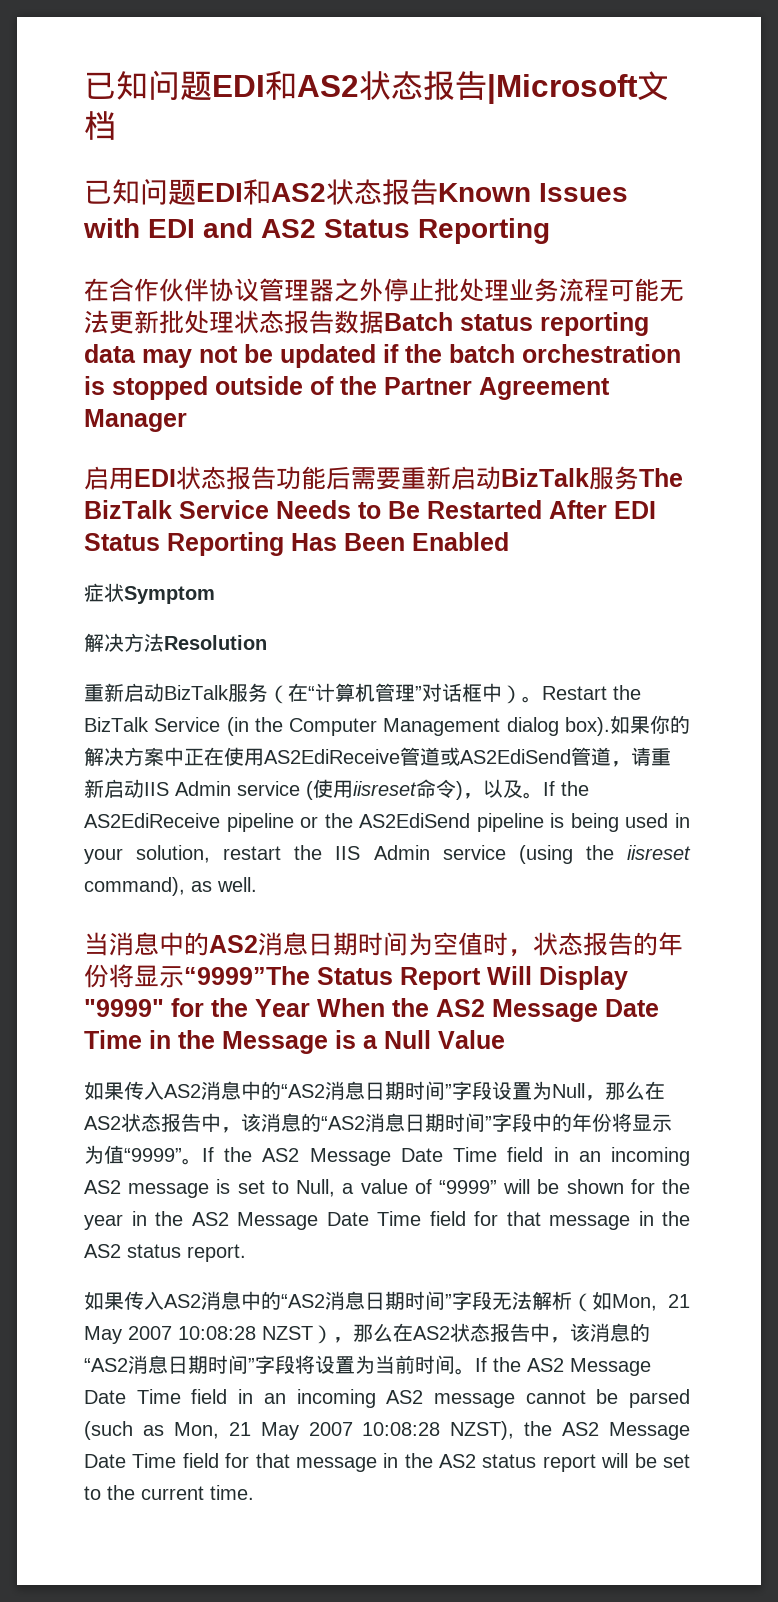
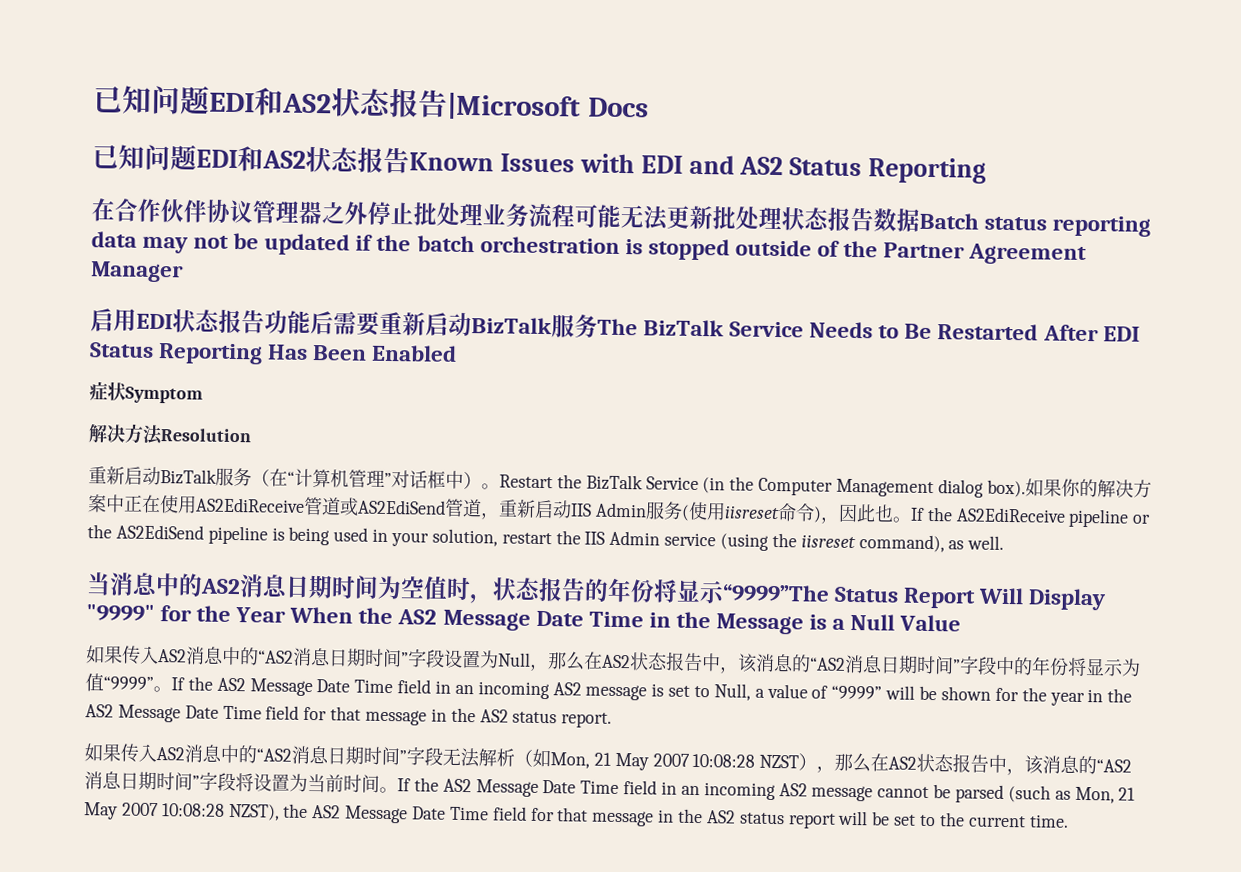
- 已知问题EDI和AS2状态报告|Microsoft文档
+ 已知问题EDI和AS2状态报告|Microsoft Docs
- 如果你的解决方案中正在使用AS2EdiReceive管道或AS2EdiSend管道，请重新启动IIS Admin service (使用iisreset命令)，以及。
+ 如果你的解决方案中正在使用AS2EdiReceive管道或AS2EdiSend管道，重新启动IIS Admin服务(使用iisreset命令)，因此也。

